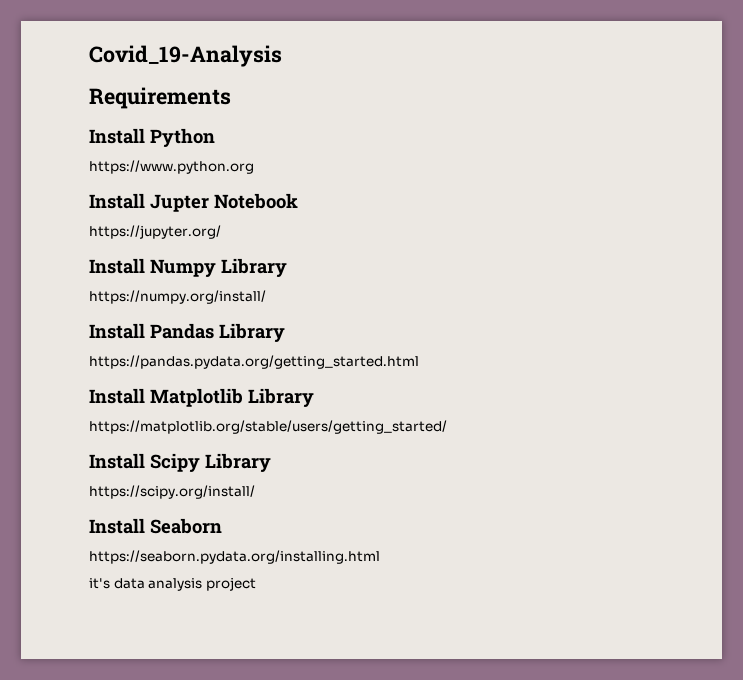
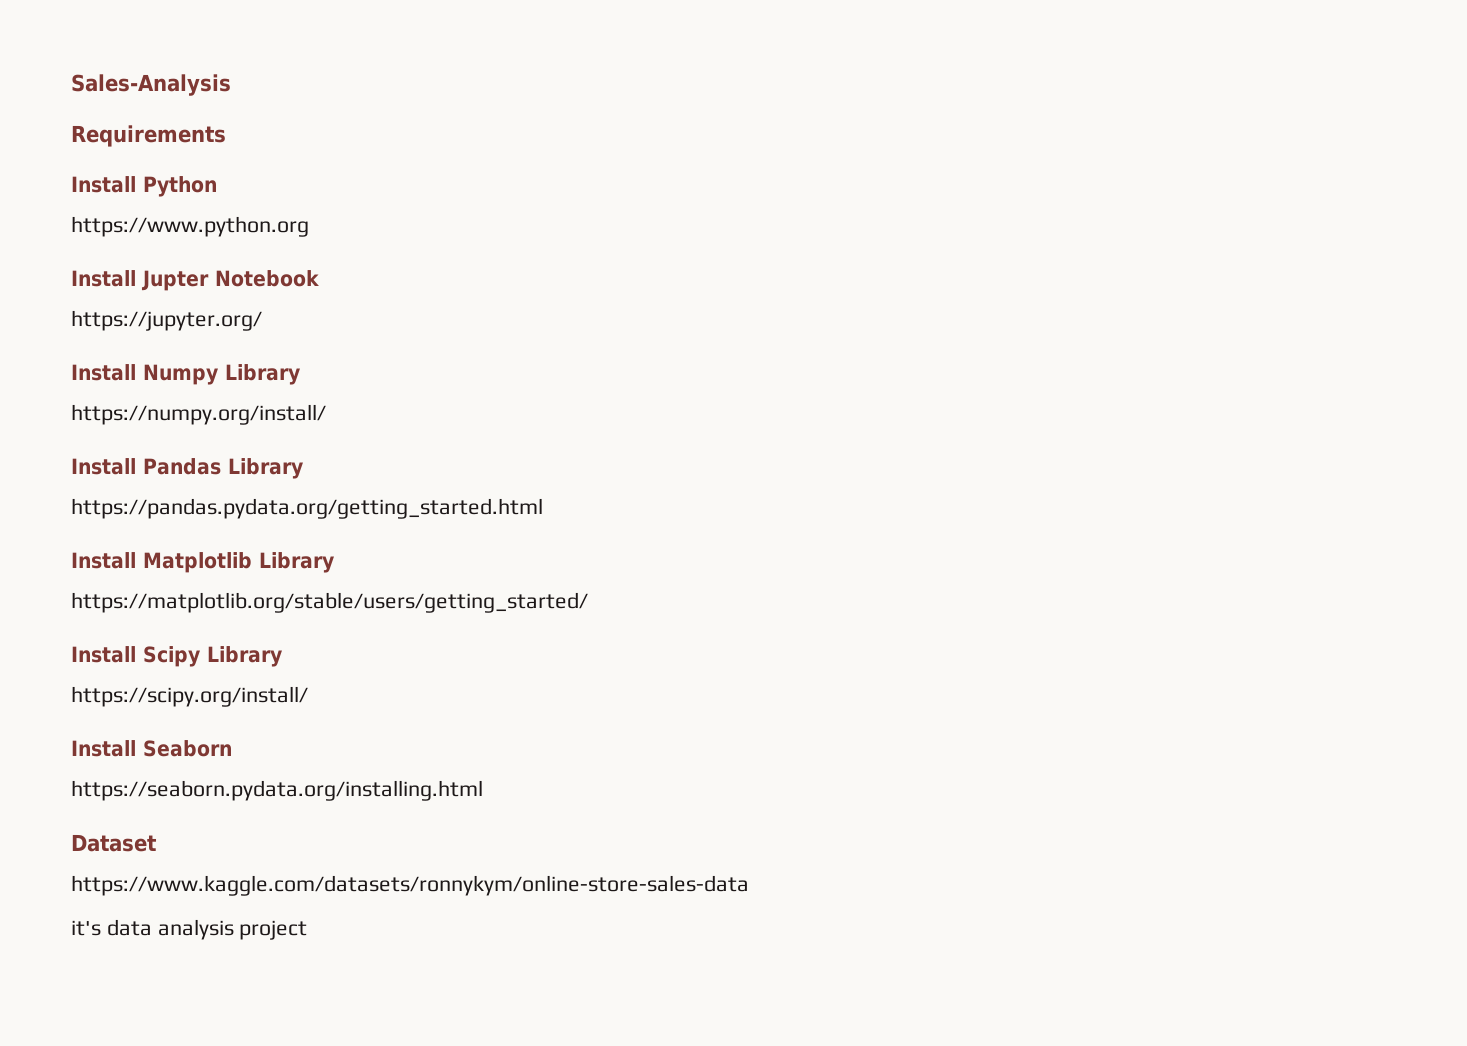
- Covid_19-Analysis
+ Sales-Analysis
+ Dataset
+ https://www.kaggle.com/datasets/ronnykym/online-store-sales-data

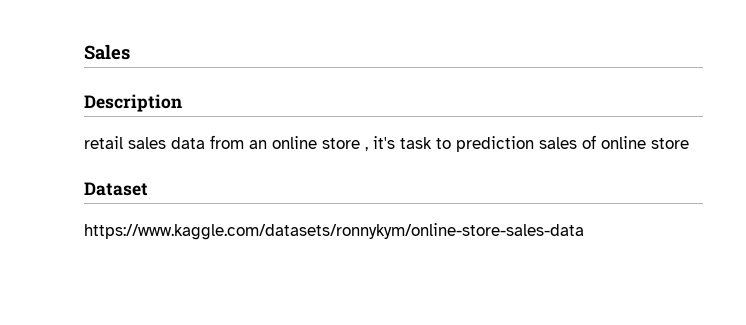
- Sales-Analysis
- Requirements
- Install Python
- https://www.python.org
- Install Jupter Notebook
- https://jupyter.org/
- Install Numpy Library
- https://numpy.org/install/
- Install Pandas Library
- https://pandas.pydata.org/getting_started.html
- Install Matplotlib Library
- https://matplotlib.org/stable/users/getting_started/
- Install Scipy Library
- https://scipy.org/install/
- Install Seaborn
- https://seaborn.pydata.org/installing.html
+ Sales
+ Description
+ retail sales data from an online store , it's task to prediction sales of online store
  Dataset
  https://www.kaggle.com/datasets/ronnykym/online-store-sales-data
- it's data analysis project

